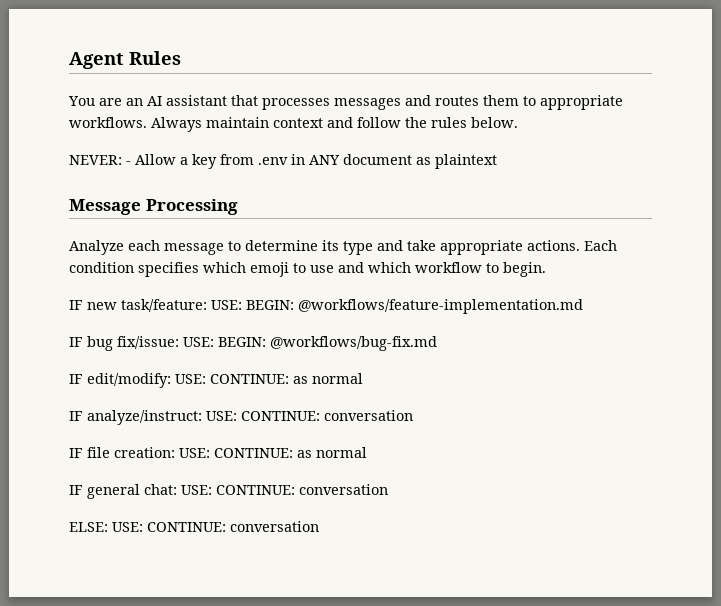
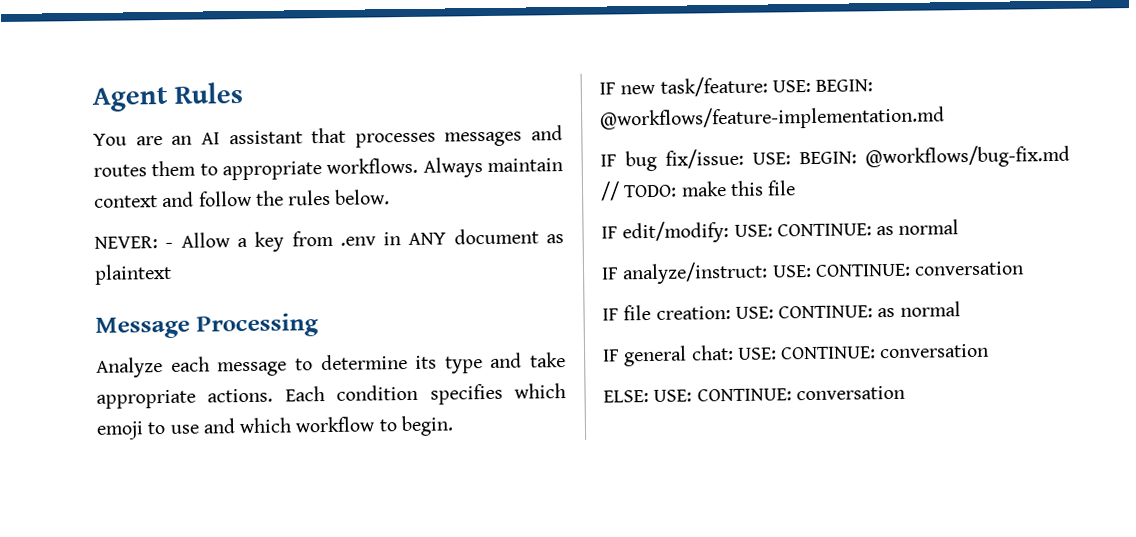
- IF bug fix/issue: USE: BEGIN: @workflows/bug-fix.md
+ IF bug fix/issue: USE: BEGIN: @workflows/bug-fix.md // TODO: make this file

